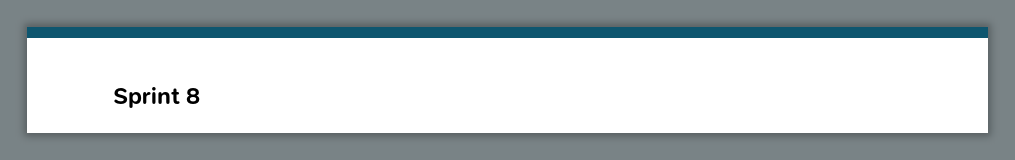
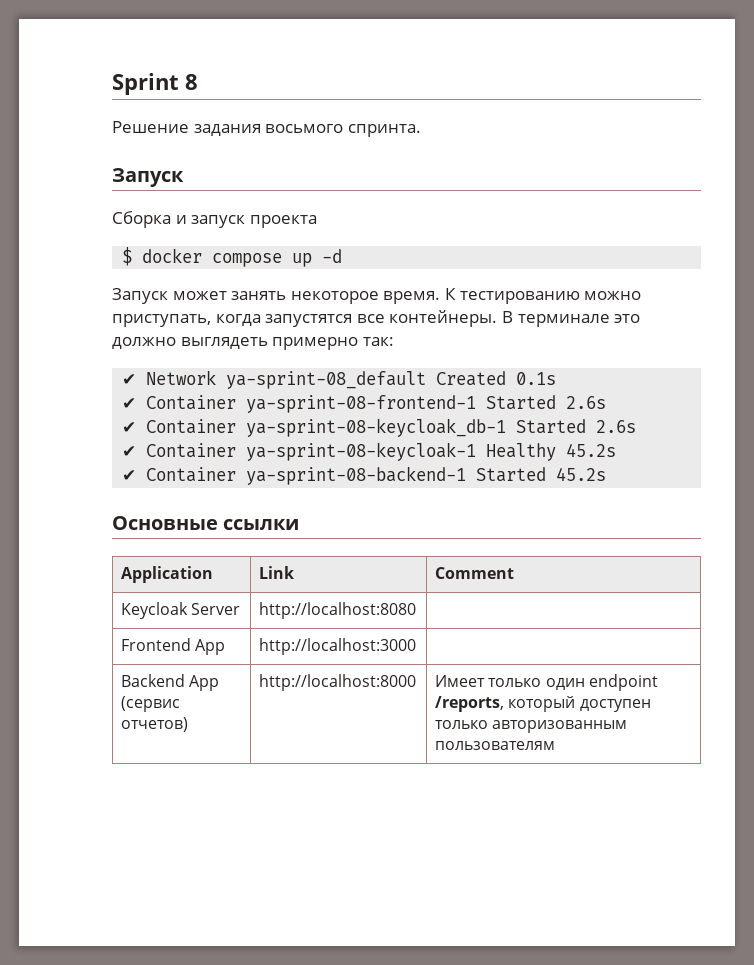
+ Решение задания восьмого спринта.
+ Запуск
+ Сборка и запуск проекта
+ $ docker compose up -d
+ Запуск может занять некоторое время. К тестированию можно приступать, когда запустятся все контейнеры. В терминале это должно выглядеть примерно так:
+ ✔ Network ya-sprint-08_default Created 0.1s
+ ✔ Container ya-sprint-08-frontend-1 Started 2.6s
+ ✔ Container ya-sprint-08-keycloak_db-1 Started 2.6s
+ ✔ Container ya-sprint-08-keycloak-1 Healthy 45.2s
+ ✔ Container ya-sprint-08-backend-1 Started 45.2s
+ Основные ссылки
+ Application | Link | Comment
+ Keycloak Server | http://localhost:8080 |
+ Frontend App | http://localhost:3000 |
+ Backend App (сервис отчетов) | http://localhost:8000 | Имеет только один endpoint /reports, который доступен только авторизованным пользователям

